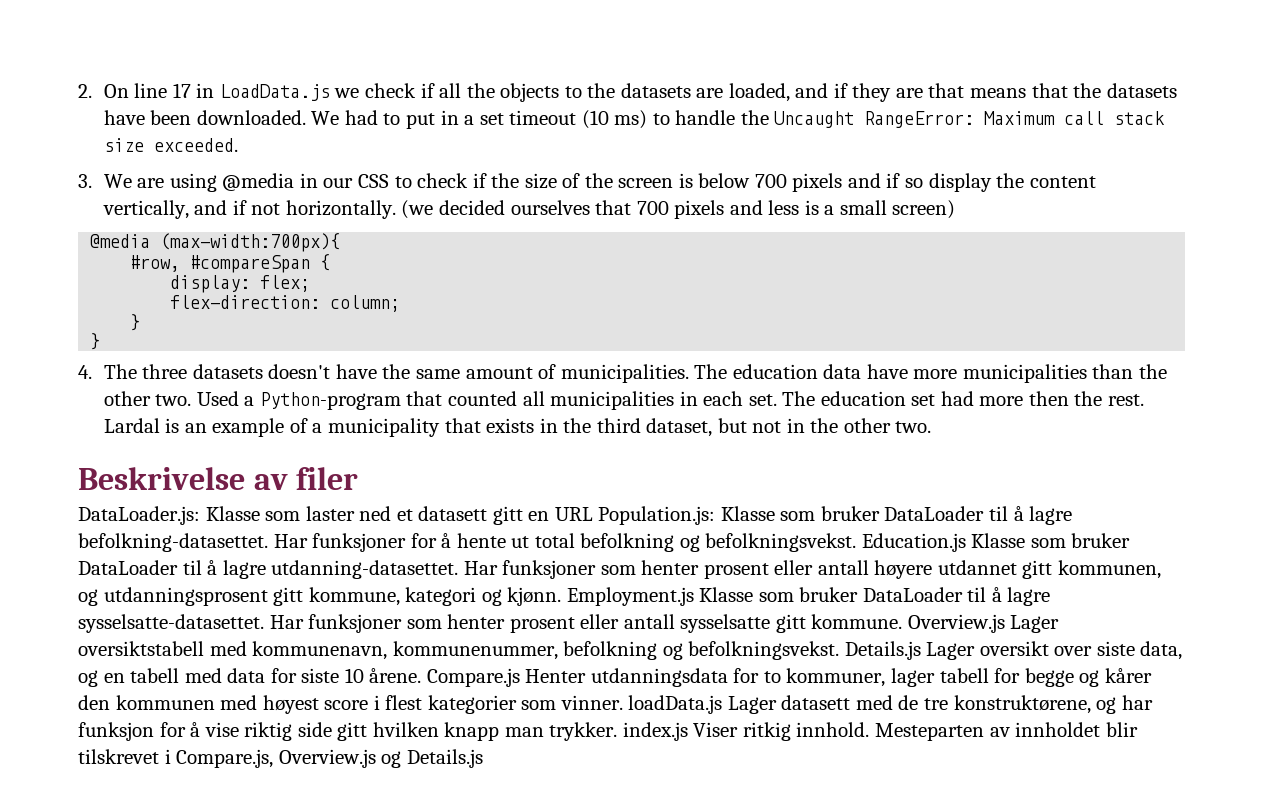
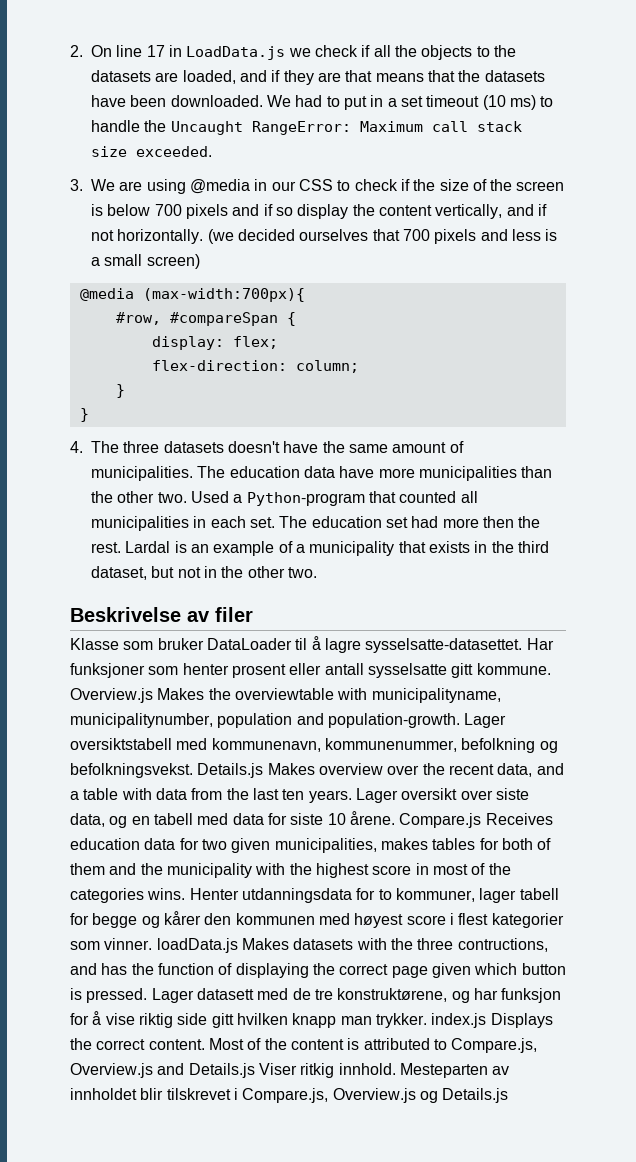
- DataLoader.js: Klasse som laster ned et datasett gitt en URL Population.js: Klasse som bruker DataLoader til å lagre befolkning-datasettet. Har funksjoner for å hente ut total befolkning og befolkningsvekst. Education.js Klasse som bruker DataLoader til å lagre utdanning-datasettet. Har funksjoner som henter prosent eller antall høyere utdannet gitt kommunen, og utdanningsprosent gitt kommune, kategori og kjønn. Employment.js Klasse som bruker DataLoader til å lagre sysselsatte-datasettet.
+ Klasse som bruker DataLoader til å lagre sysselsatte-datasettet.
- Overview.js Lager oversiktstabell med kommunenavn, kommunenummer, befolkning og befolkningsvekst.
+ Overview.js Makes the overviewtable with municipalityname, municipalitynumber, population and population-growth. Lager oversiktstabell med kommunenavn, kommunenummer, befolkning og befolkningsvekst.
- Details.js Lager oversikt over siste data, og en tabell med data for siste 10 årene.
+ Details.js Makes overview over the recent data, and a table with data from the last ten years. Lager oversikt over siste data, og en tabell med data for siste 10 årene.
- Compare.js Henter utdanningsdata for to kommuner, lager tabell for begge og kårer den kommunen med høyest score i flest kategorier som vinner. loadData.js Lager datasett med de tre konstruktørene, og har funksjon for å vise riktig side gitt hvilken knapp man trykker. index.js Viser ritkig innhold.
+ Compare.js Receives education data for two given municipalities, makes tables for both of them and the municipality with the highest score in most of the categories wins. Henter utdanningsdata for to kommuner, lager tabell for begge og kårer den kommunen med høyest score i flest kategorier som vinner. loadData.js Makes datasets with the three contructions, and has the function of displaying the correct page given which button is pressed. Lager datasett med de tre konstruktørene, og har funksjon for å vise riktig side gitt hvilken knapp man trykker. index.js Displays the correct content. Most of the content is attributed to Compare.js, Overview.js and Details.js Viser ritkig innhold.

